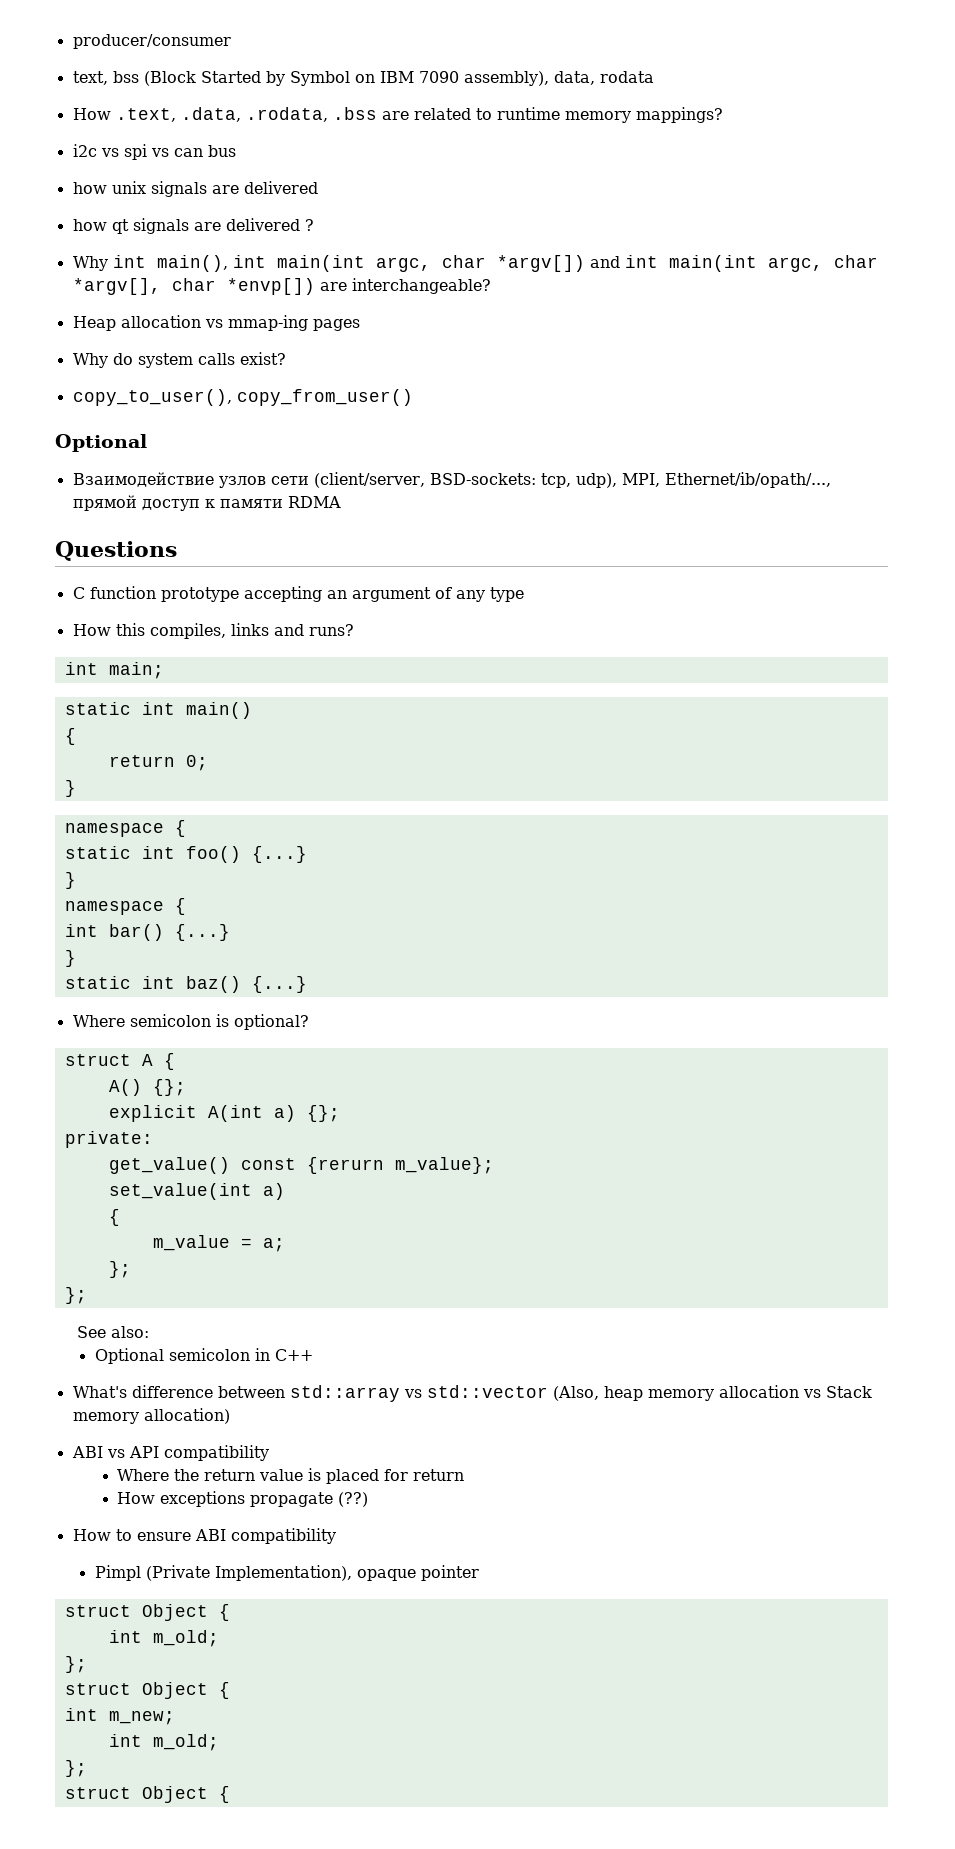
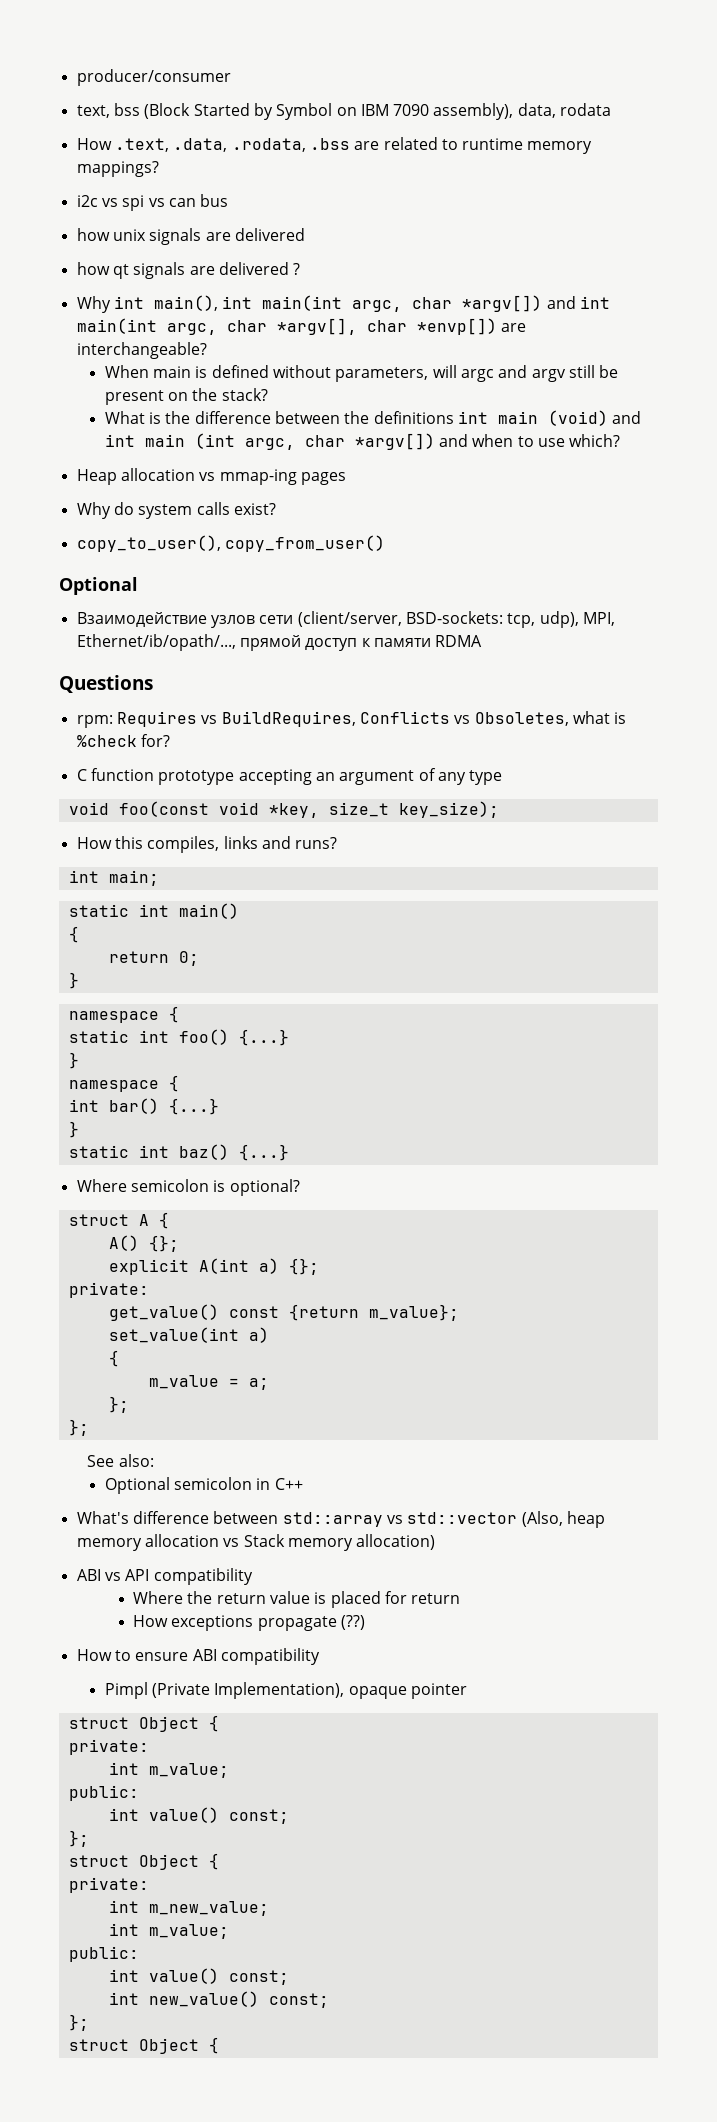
+ When main is defined without parameters, will argc and argv still be present on the stack?
+ What is the difference between the definitions int main (void) and int main (int argc, char *argv[]) and when to use which?
+ rpm: Requires vs BuildRequires, Conflicts vs Obsoletes, what is %check for?
+ void foo(const void *key, size_t key_size);
- get_value() const {rerurn m_value};
+ get_value() const {return m_value};
  Pimpl (Private Implementation), opaque pointer
  struct Object {
- int m_old;
+ private:
+ int m_value;
+ public:
+ int value() const;
  };
  struct Object {
- int m_new;
- int m_old;
+ private:
+ int m_new_value;
+ int m_value;
+ public:
+ int value() const;
+ int new_value() const;

